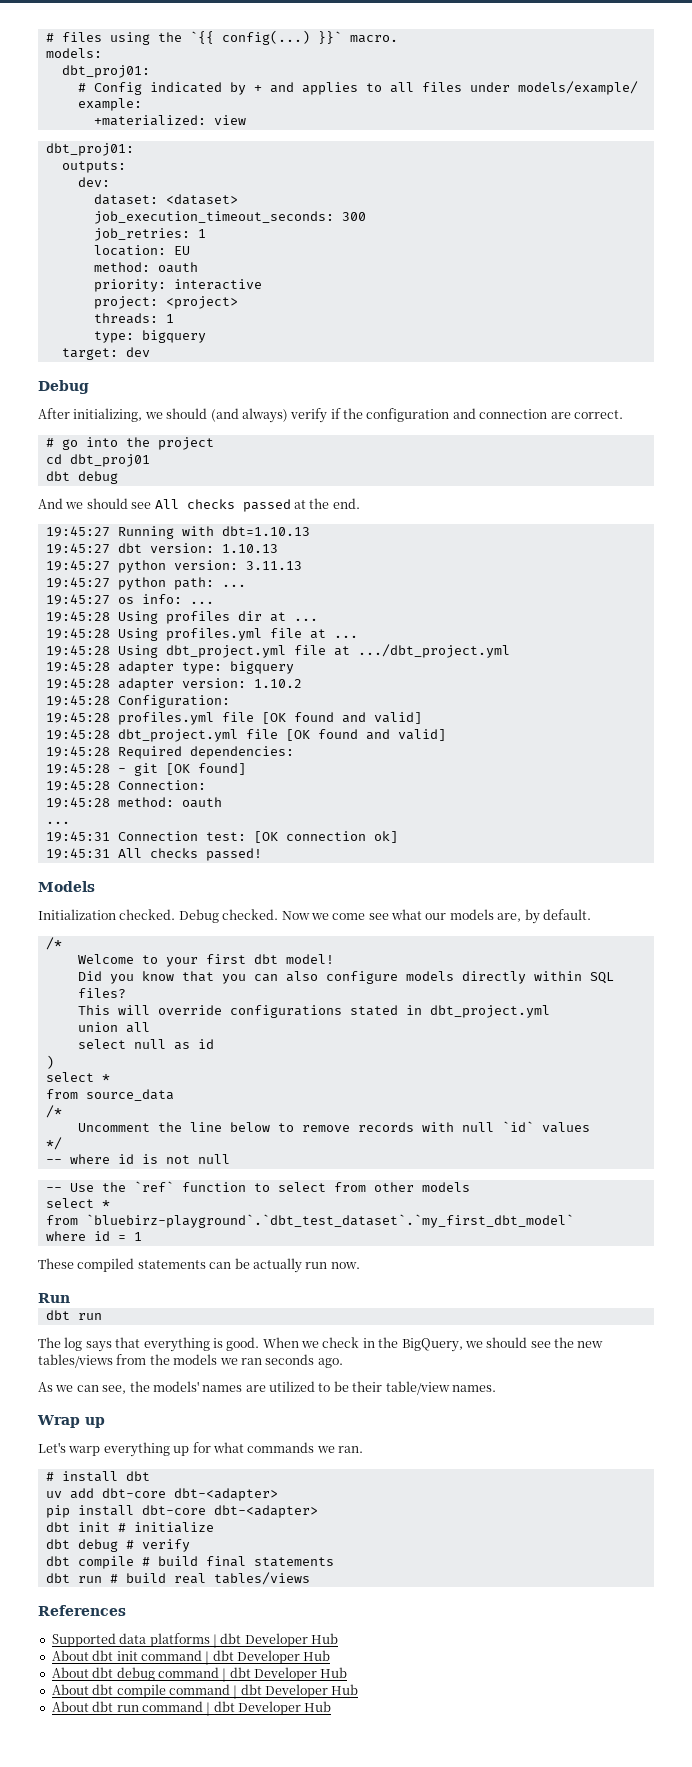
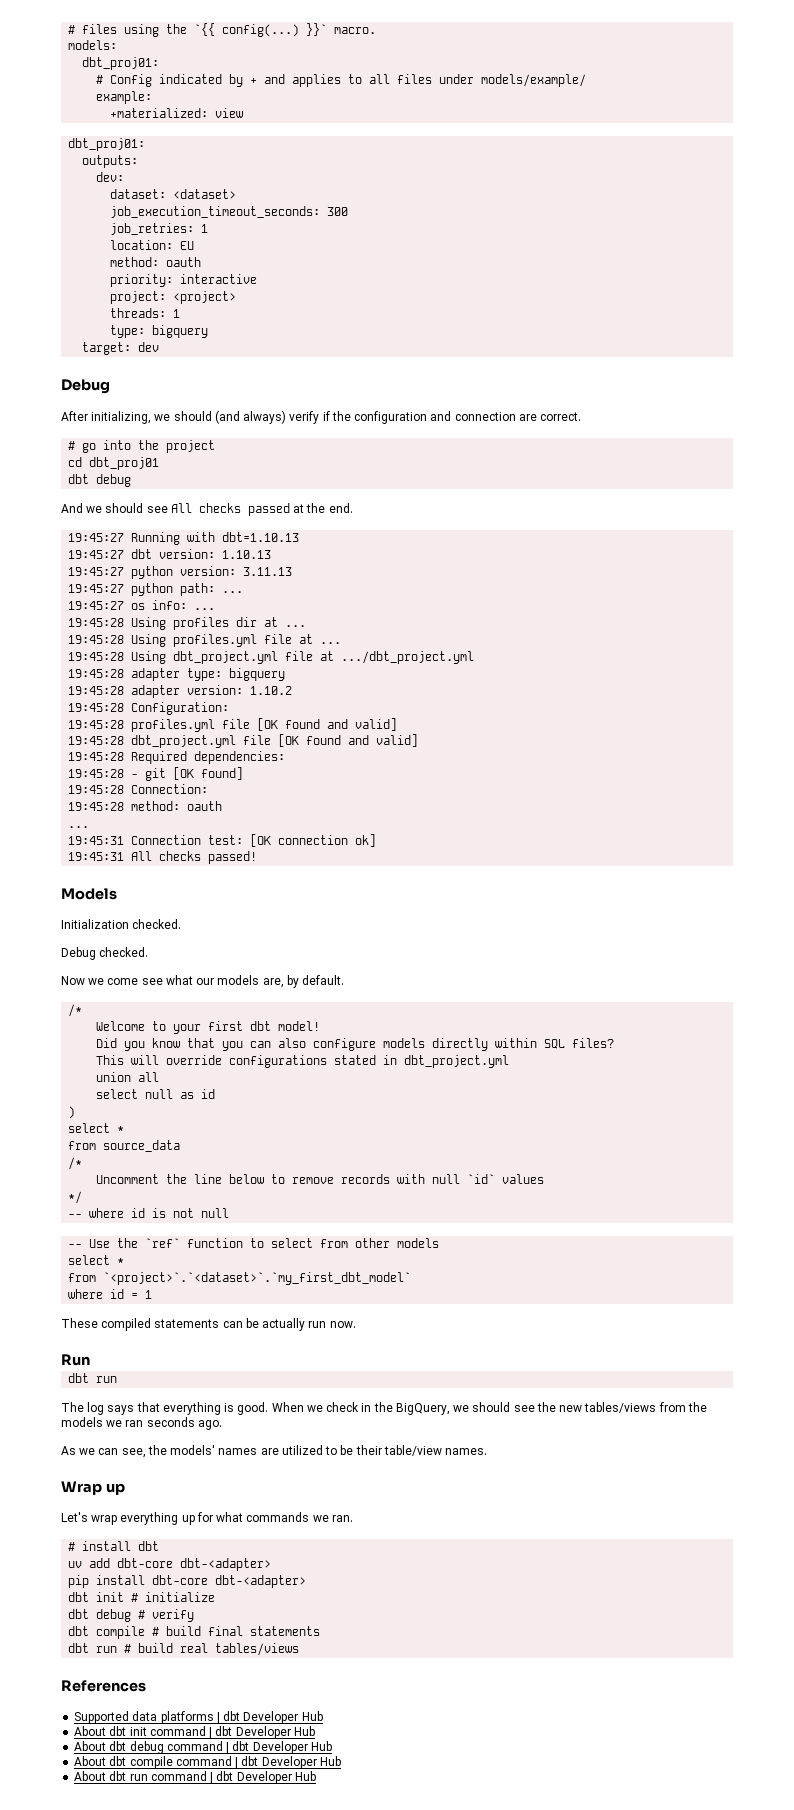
- Initialization checked. Debug checked. Now we come see what our models are, by default.
+ Initialization checked.
+ Debug checked.
+ Now we come see what our models are, by default.
- from `bluebirz-playground`.`dbt_test_dataset`.`my_first_dbt_model`
+ from `<project>`.`<dataset>`.`my_first_dbt_model`
- Let's warp everything up for what commands we ran.
+ Let's wrap everything up for what commands we ran.

